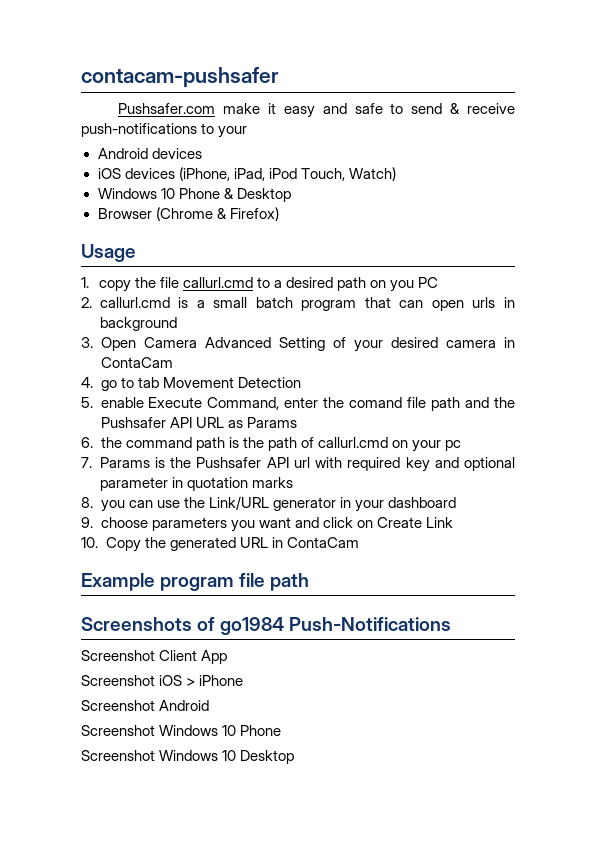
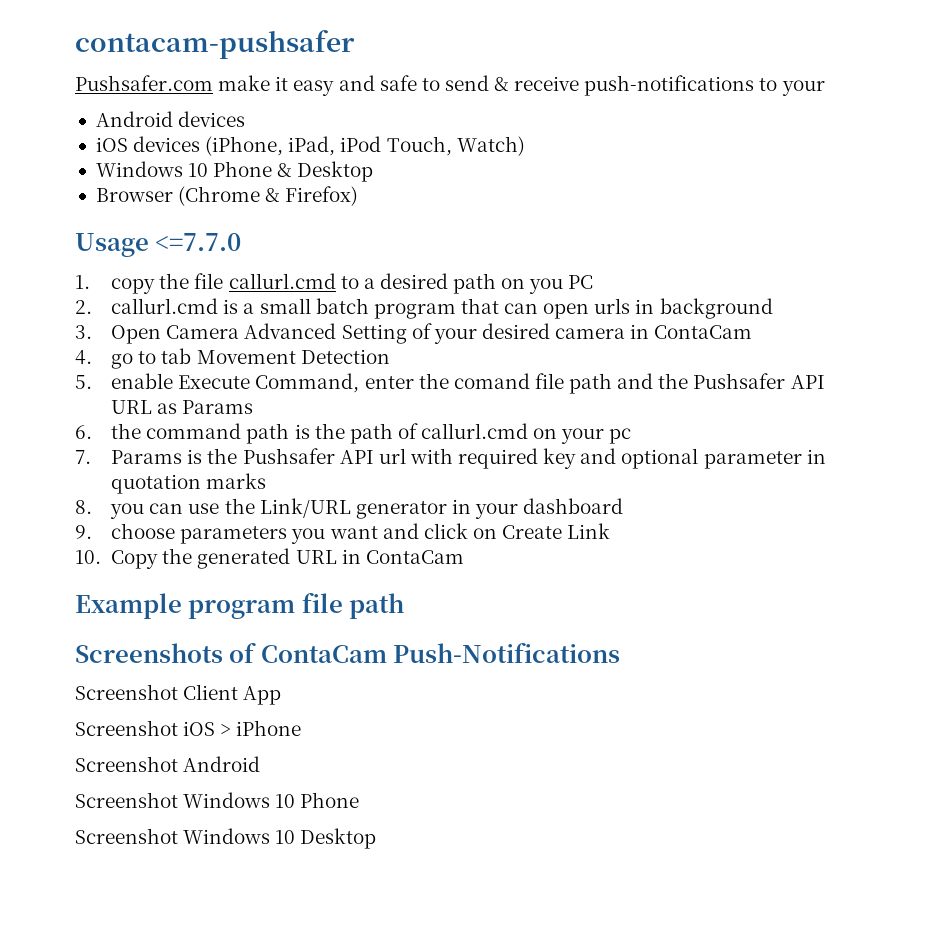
- Usage
+ Usage <=7.7.0
- Screenshots of go1984 Push-Notifications
+ Screenshots of ContaCam Push-Notifications

